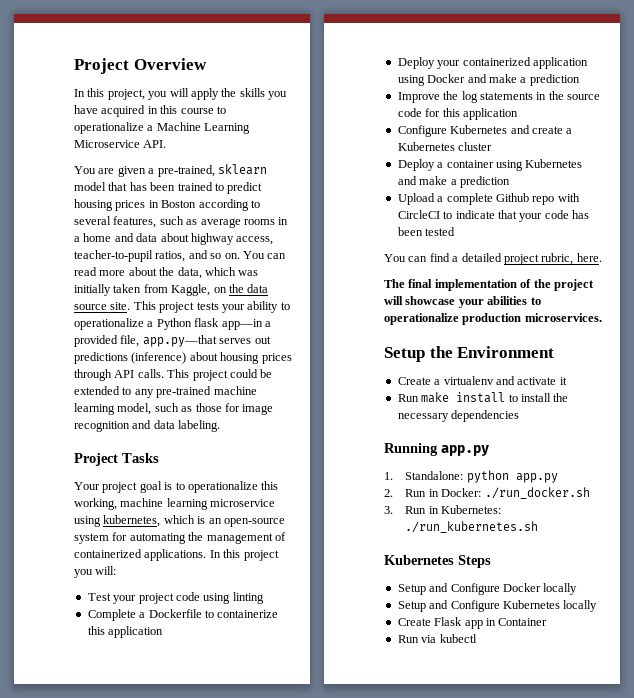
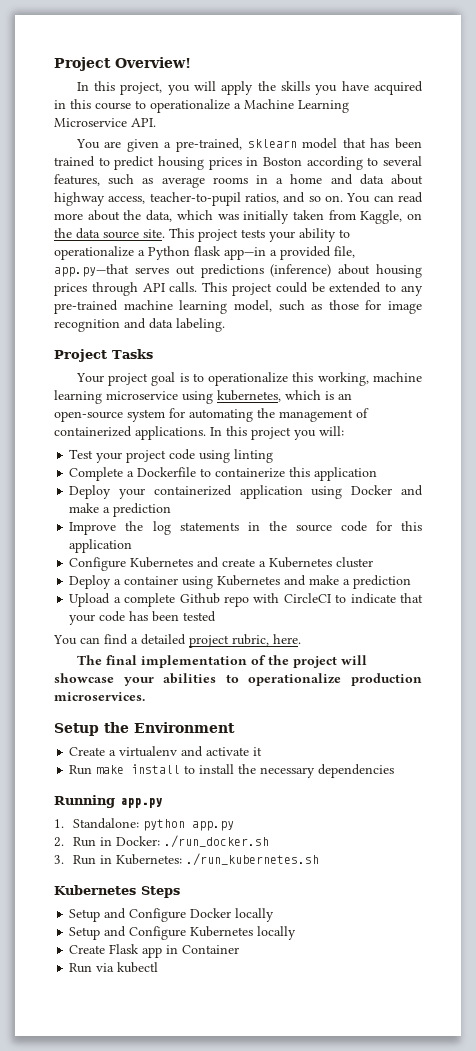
- Project Overview
+ Project Overview!

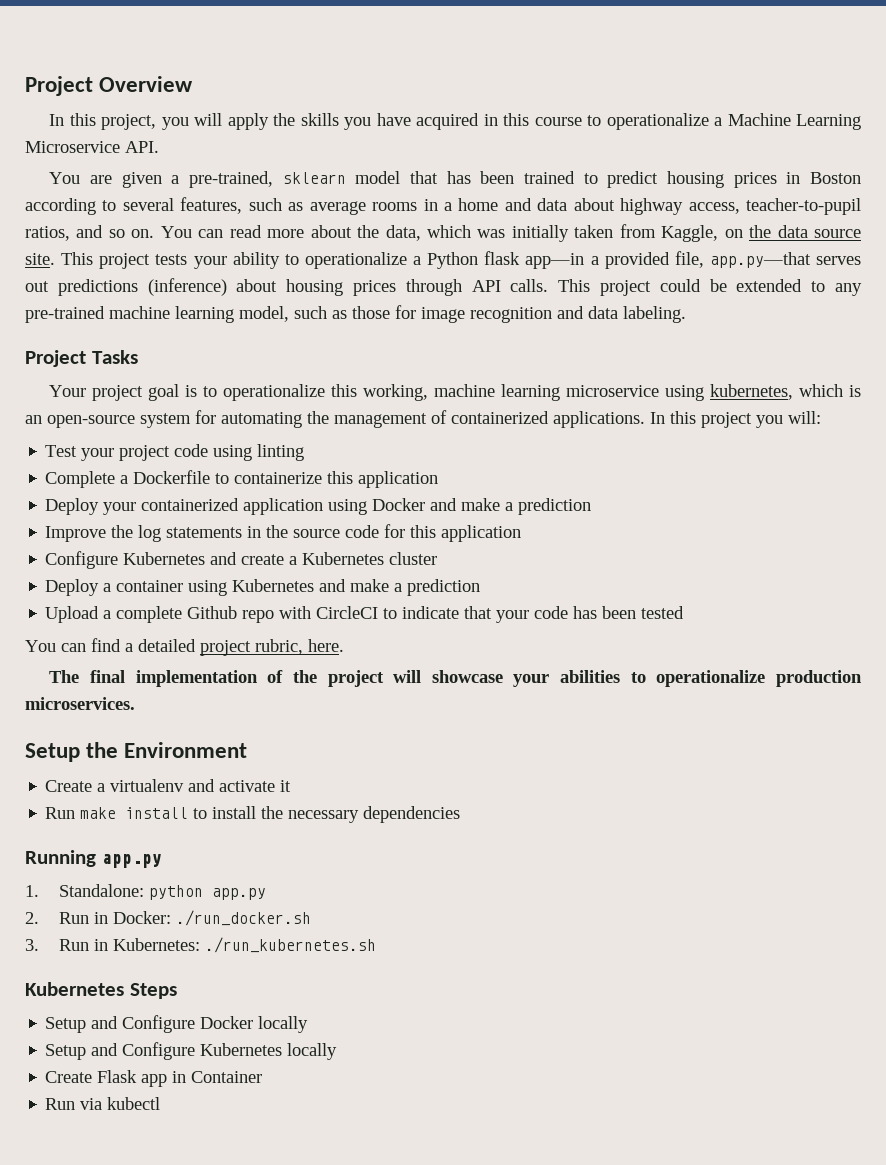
- Project Overview!
+ Project Overview

